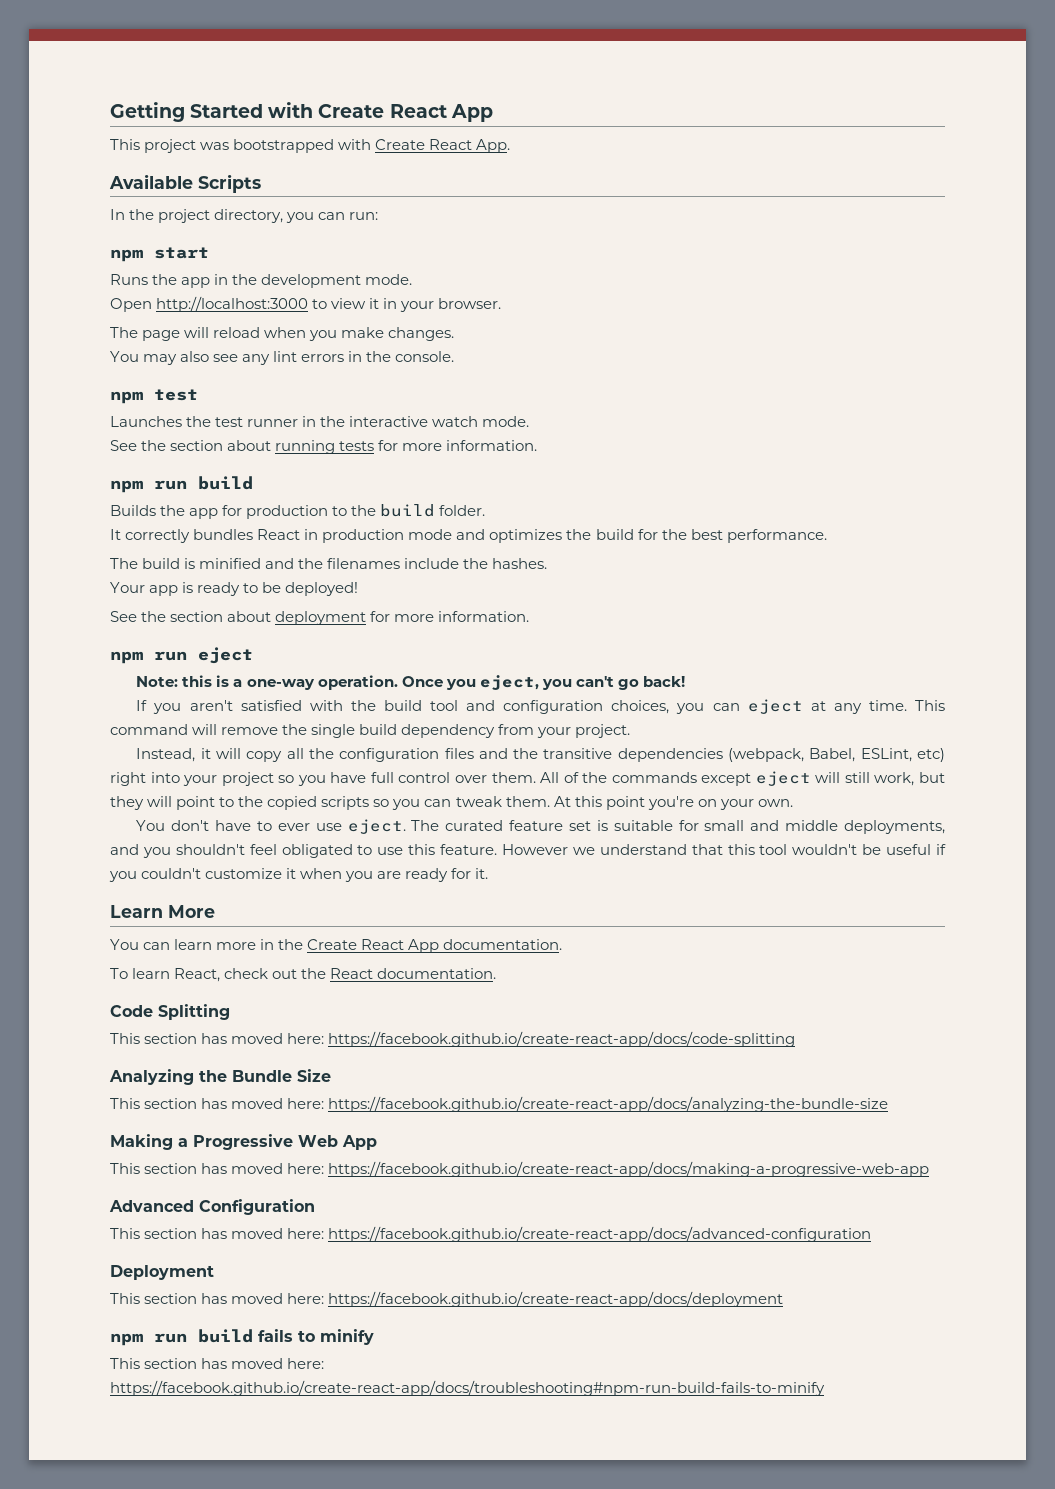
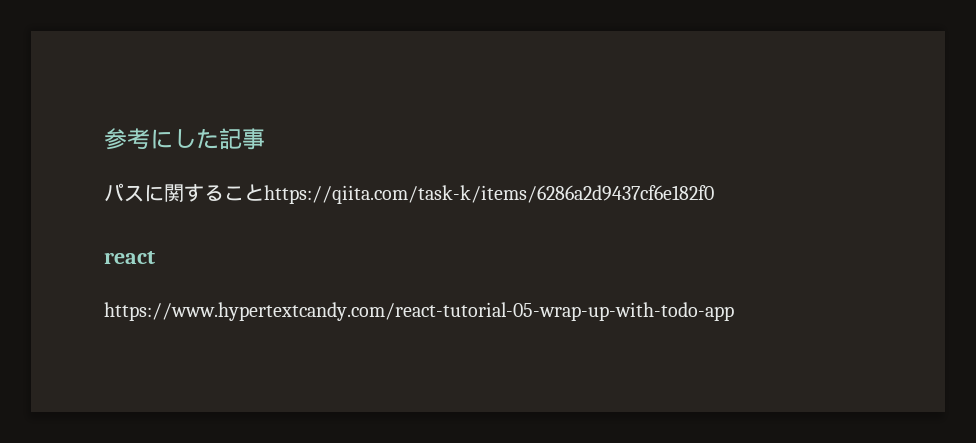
- Getting Started with Create React App
- This project was bootstrapped with Create React App.
- Available Scripts
- In the project directory, you can run:
- npm start
- Runs the app in the development mode.
- Open http://localhost:3000 to view it in your browser.
- The page will reload when you make changes.
- You may also see any lint errors in the console.
- npm test
- Launches the test runner in the interactive watch mode.
- See the section about running tests for more information.
- npm run build
- Builds the app for production to the build folder.
- It correctly bundles React in production mode and optimizes the build for the best performance.
- The build is minified and the filenames include the hashes.
- Your app is ready to be deployed!
- See the section about deployment for more information.
- npm run eject
- Note: this is a one-way operation. Once you eject, you can't go back!
- If you aren't satisfied with the build tool and configuration choices, you can eject at any time. This command will remove the single build dependency from your project.
- Instead, it will copy all the configuration files and the transitive dependencies (webpack, Babel, ESLint, etc) right into your project so you have full control over them. All of the commands except eject will still work, but they will point to the copied scripts so you can tweak them. At this point you're on your own.
- You don't have to ever use eject. The curated feature set is suitable for small and middle deployments, and you shouldn't feel obligated to use this feature. However we understand that this tool wouldn't be useful if you couldn't customize it when you are ready for it.
- Learn More
- You can learn more in the Create React App documentation.
- To learn React, check out the React documentation.
- Code Splitting
- This section has moved here: https://facebook.github.io/create-react-app/docs/code-splitting
- Analyzing the Bundle Size
- This section has moved here: https://facebook.github.io/create-react-app/docs/analyzing-the-bundle-size
- Making a Progressive Web App
- This section has moved here: https://facebook.github.io/create-react-app/docs/making-a-progressive-web-app
- Advanced Configuration
- This section has moved here: https://facebook.github.io/create-react-app/docs/advanced-configuration
- Deployment
- This section has moved here: https://facebook.github.io/create-react-app/docs/deployment
- npm run build fails to minify
- This section has moved here: https://facebook.github.io/create-react-app/docs/troubleshooting#npm-run-build-fails-to-minify
+ 参考にした記事
+ パスに関することhttps://qiita.com/task-k/items/6286a2d9437cf6e182f0
+ react
+ https://www.hypertextcandy.com/react-tutorial-05-wrap-up-with-todo-app

